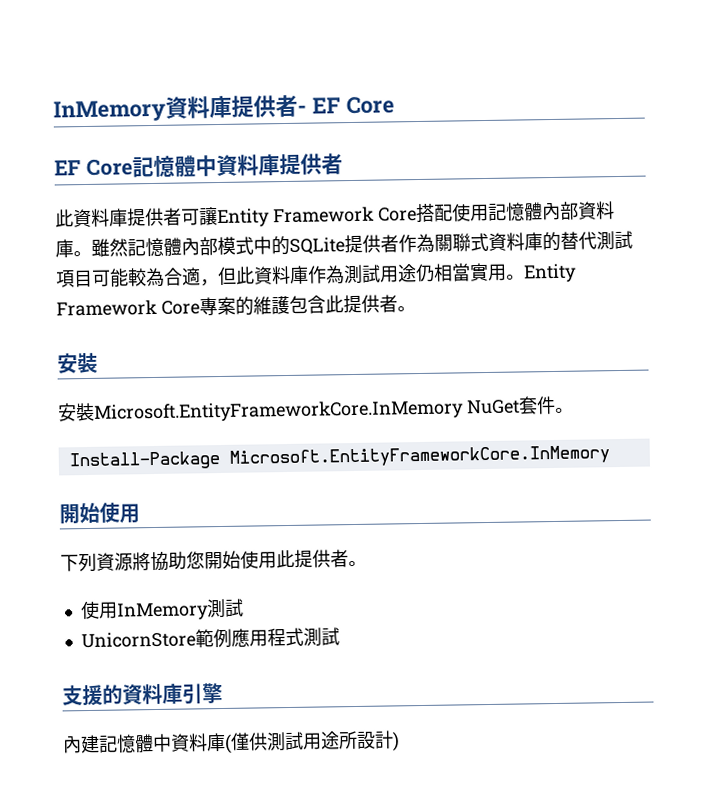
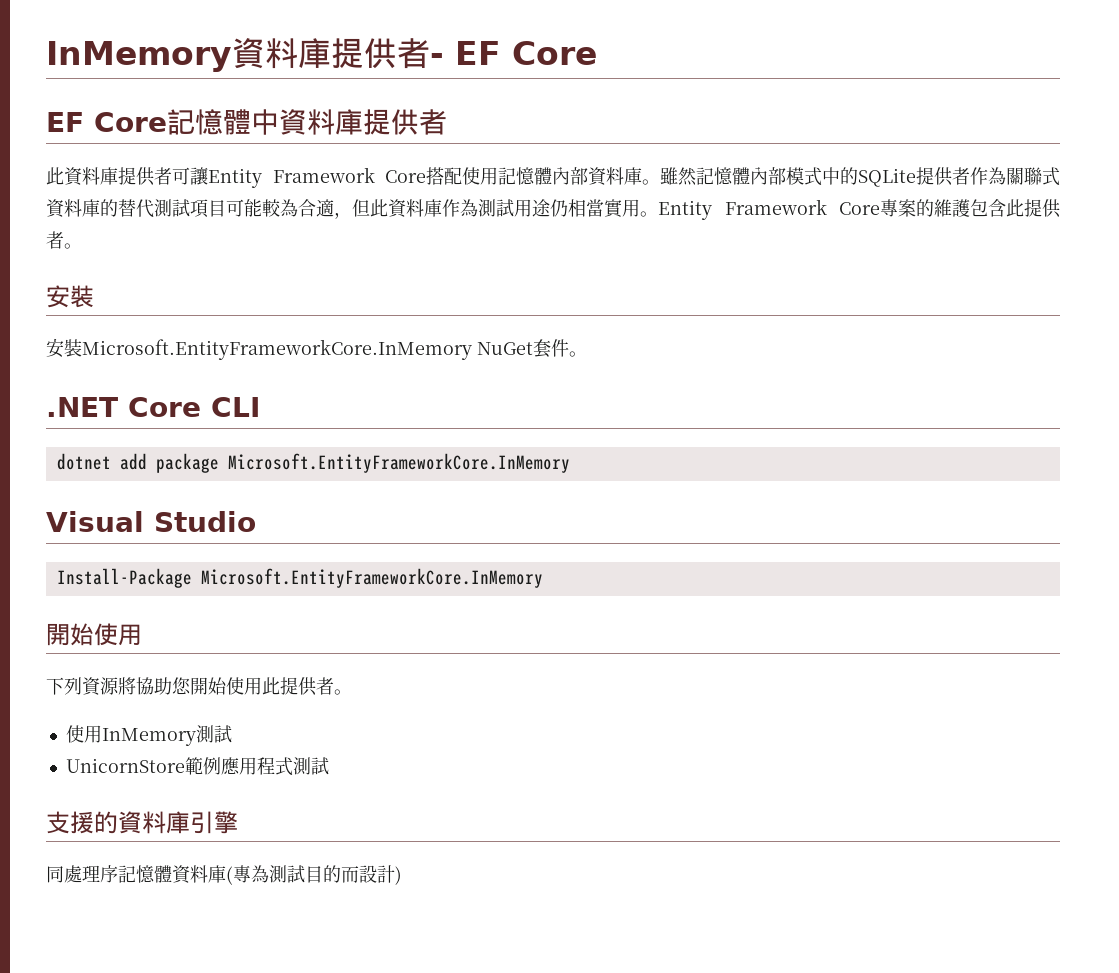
+ .NET Core CLI
+ dotnet add package Microsoft.EntityFrameworkCore.InMemory
+ Visual Studio
- 內建記憶體中資料庫(僅供測試用途所設計)
+ 同處理序記憶體資料庫(專為測試目的而設計)

